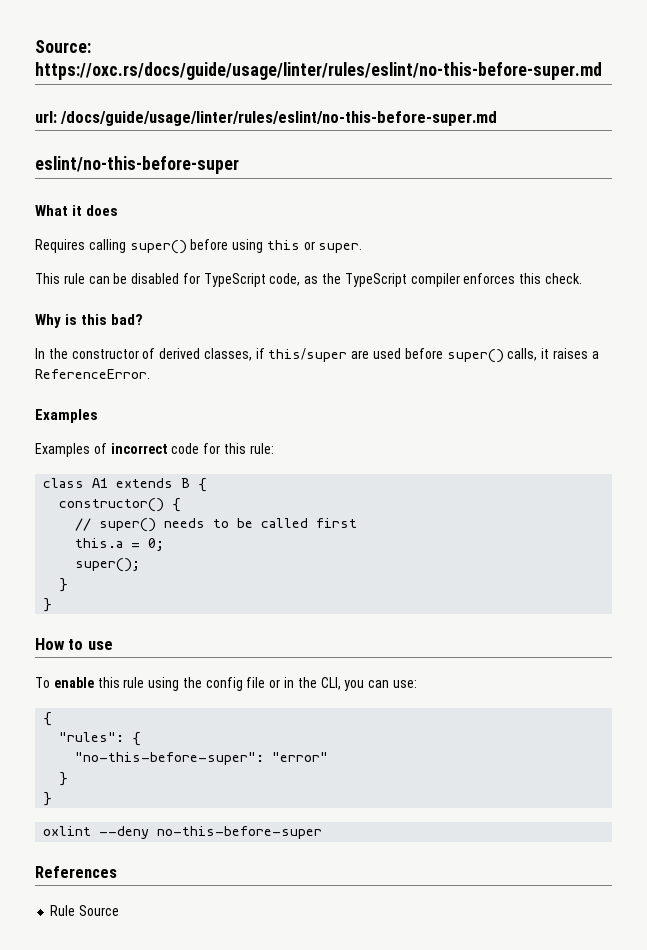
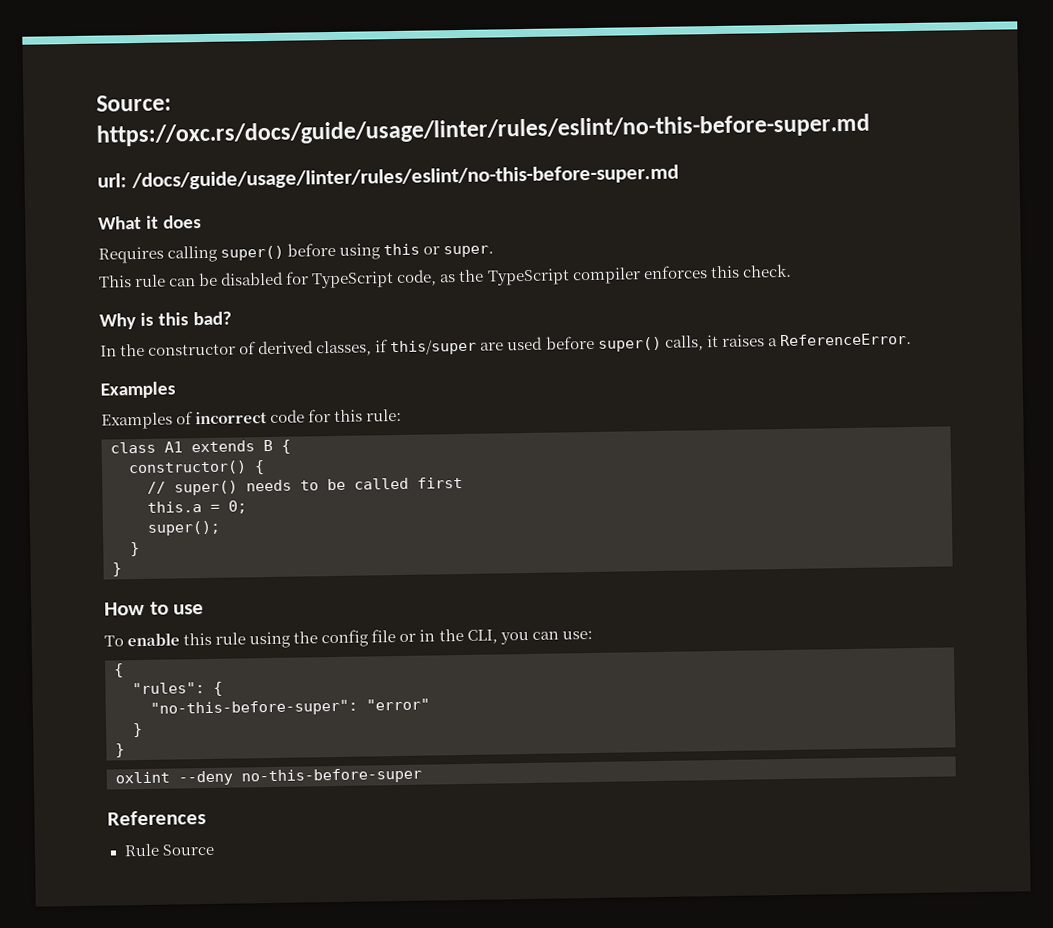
- eslint/no-this-before-super

